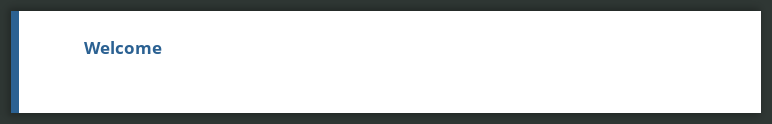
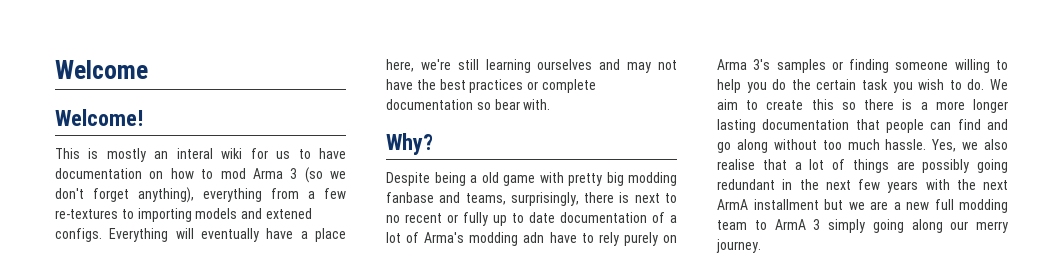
+ Welcome!
+ This is mostly an interal wiki for us to have documentation on how to mod Arma 3 (so we don't forget anything), everything from a few re-textures to importing models and extened configs. Everything will eventually have a place here, we're still learning ourselves and may not have the best practices or complete documentation so bear with.
+ Why?
+ Despite being a old game with pretty big modding fanbase and teams, surprisingly, there is next to no recent or fully up to date documentation of a lot of Arma's modding adn have to rely purely on Arma 3's samples or finding someone willing to help you do the certain task you wish to do. We aim to create this so there is a more longer lasting documentation that people can find and go along without too much hassle. Yes, we also realise that a lot of things are possibly going redundant in the next few years with the next ArmA installment but we are a new full modding team to ArmA 3 simply going along our merry journey.

